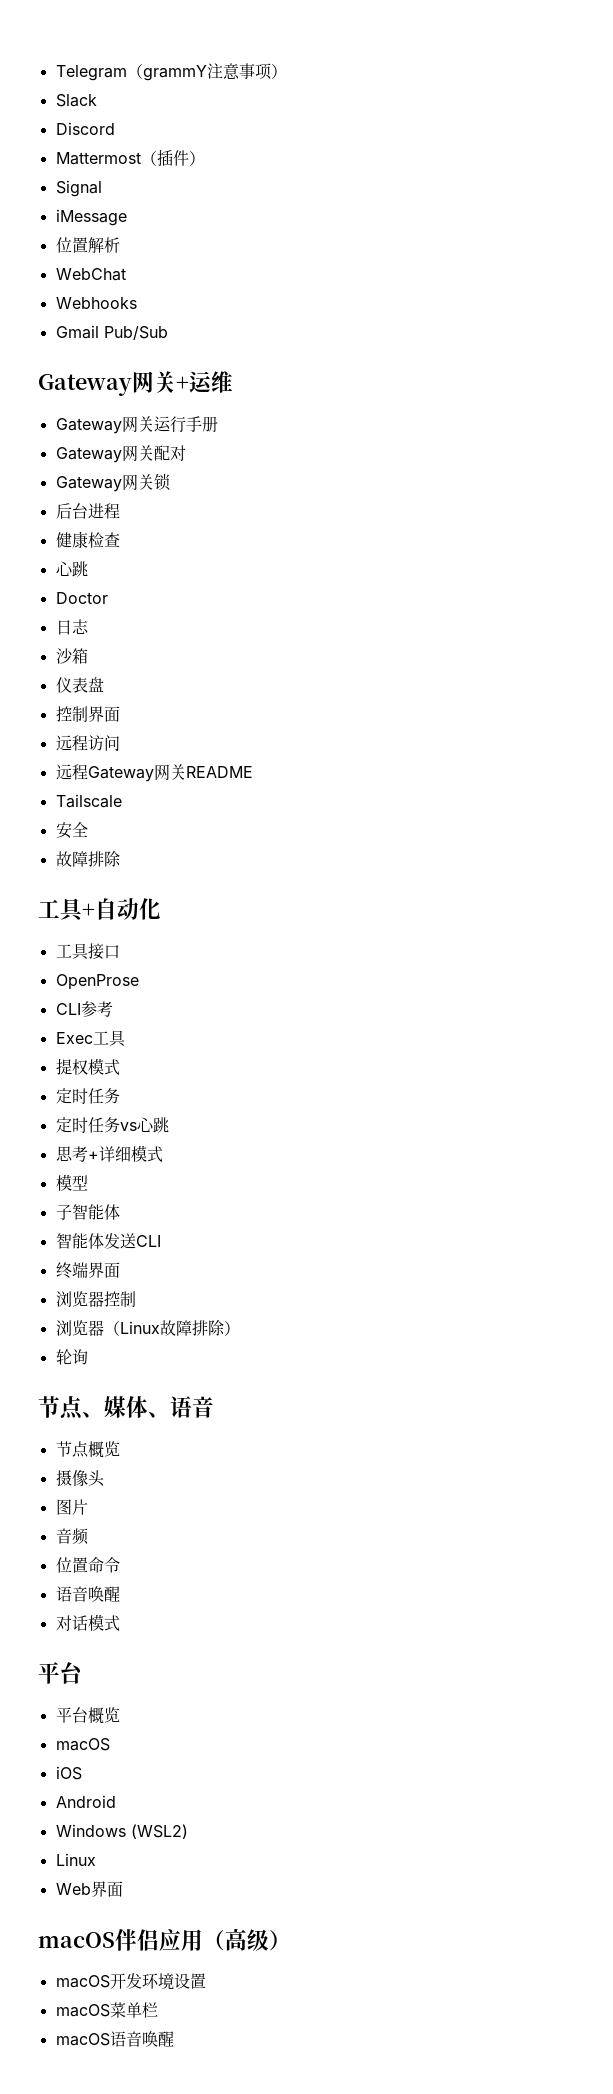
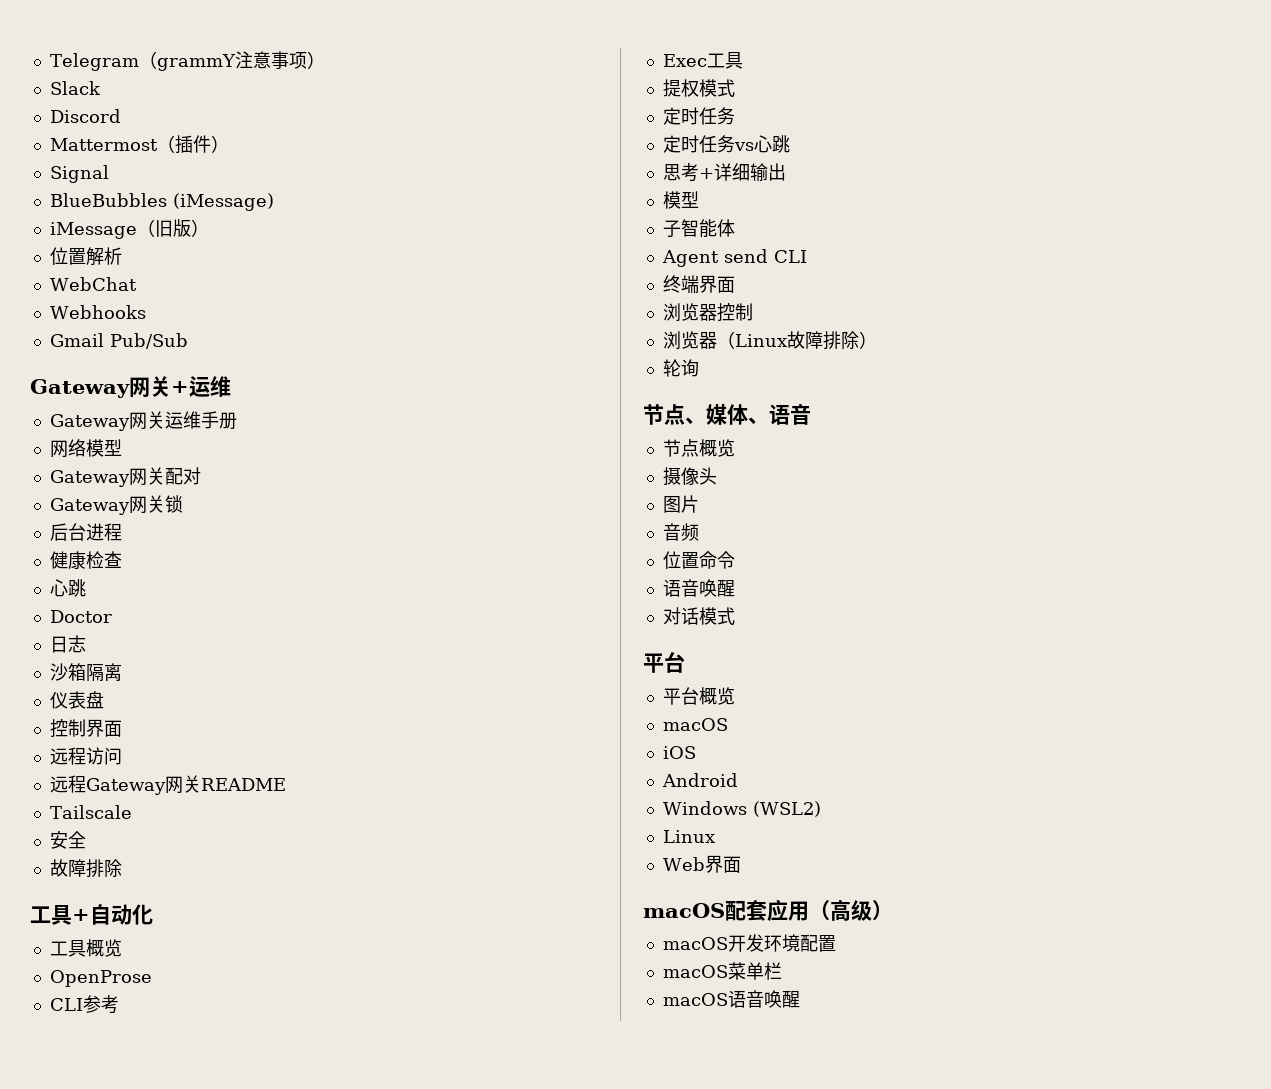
+ BlueBubbles (iMessage)
- iMessage
+ iMessage（旧版）
- Gateway网关运行手册
+ Gateway网关运维手册
+ 网络模型
- 沙箱
+ 沙箱隔离
- 工具接口
+ 工具概览
- 思考+详细模式
+ 思考+详细输出
- 智能体发送CLI
+ Agent send CLI
- macOS伴侣应用（高级）
+ macOS配套应用（高级）
- macOS开发环境设置
+ macOS开发环境配置

